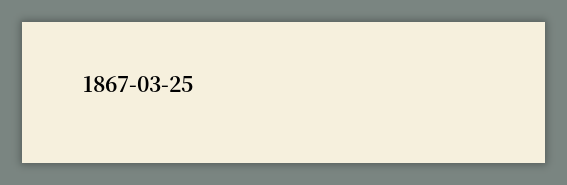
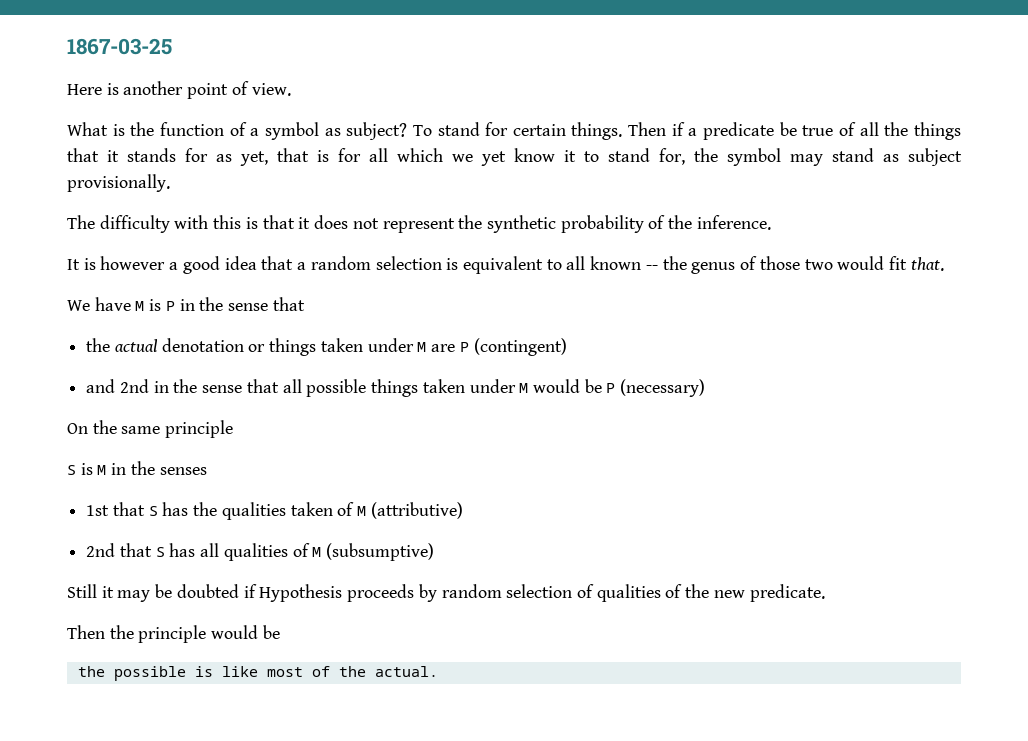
+ Here is another point of view.
+ What is the function of a symbol as subject? To stand for certain things. Then if a predicate be true of all the things that it stands for as yet, that is for all which we yet know it to stand for, the symbol may stand as subject provisionally.
+ The difficulty with this is that it does not represent the synthetic probability of the inference.
+ It is however a good idea that a random selection is equivalent to all known -- the genus of those two would fit that.
+ We have M is P in the sense that
+ the actual denotation or things taken under M are P (contingent)
+ and 2nd in the sense that all possible things taken under M would be P (necessary)
+ On the same principle
+ S is M in the senses
+ 1st that S has the qualities taken of M (attributive)
+ 2nd that S has all qualities of M (subsumptive)
+ Still it may be doubted if Hypothesis proceeds by random selection of qualities of the new predicate.
+ Then the principle would be
+ the possible is like most of the actual.

